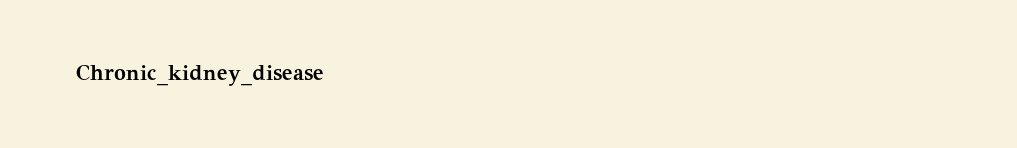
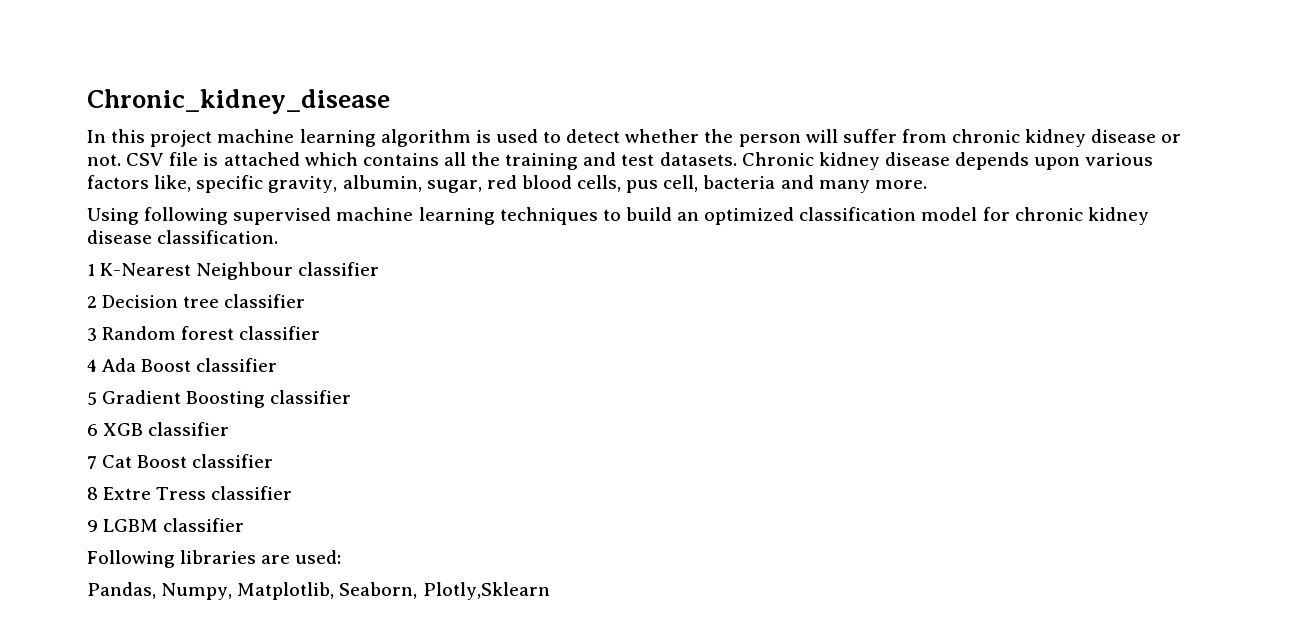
+ In this project machine learning algorithm is used to detect whether the person will suffer from chronic kidney disease or not. CSV file is attached which contains all the training and test datasets. Chronic kidney disease depends upon various factors like, specific gravity, albumin, sugar, red blood cells, pus cell, bacteria and many more.
+ Using following supervised machine learning techniques to build an optimized classification model for chronic kidney disease classification.
+ 1 K-Nearest Neighbour classifier
+ 2 Decision tree classifier
+ 3 Random forest classifier
+ 4 Ada Boost classifier
+ 5 Gradient Boosting classifier
+ 6 XGB classifier
+ 7 Cat Boost classifier
+ 8 Extre Tress classifier
+ 9 LGBM classifier
+ Following libraries are used:
+ Pandas, Numpy, Matplotlib, Seaborn, Plotly,Sklearn

